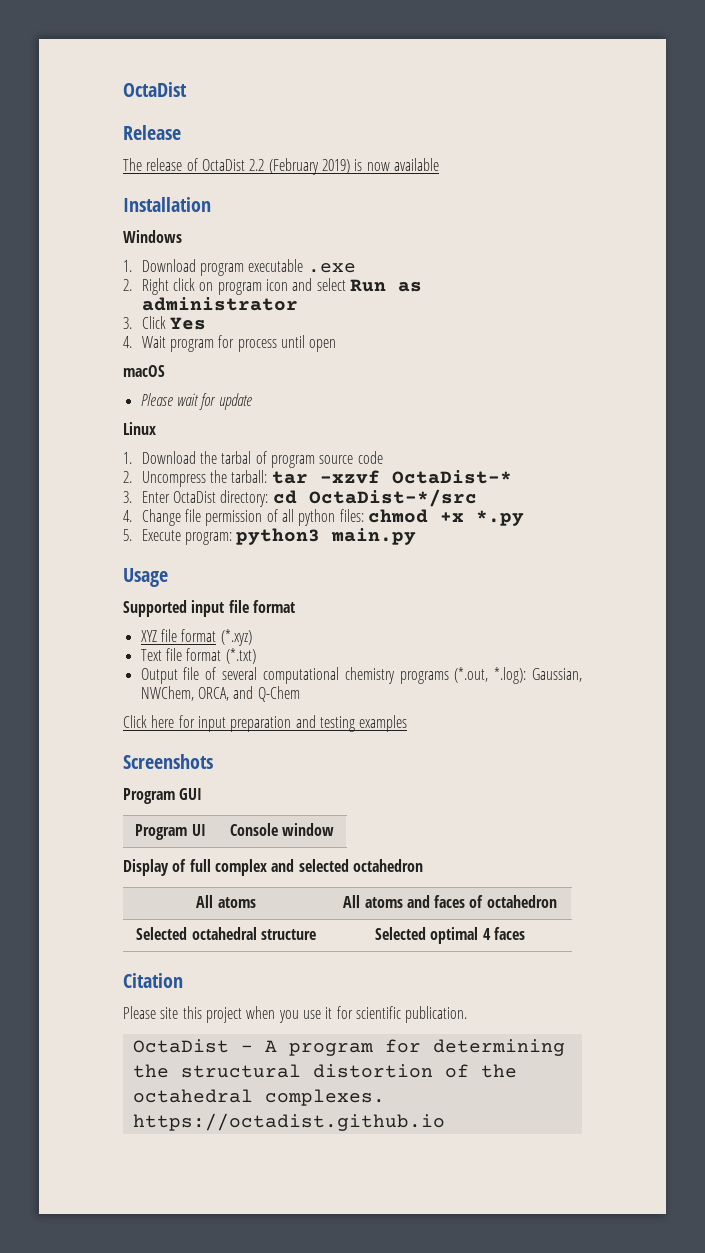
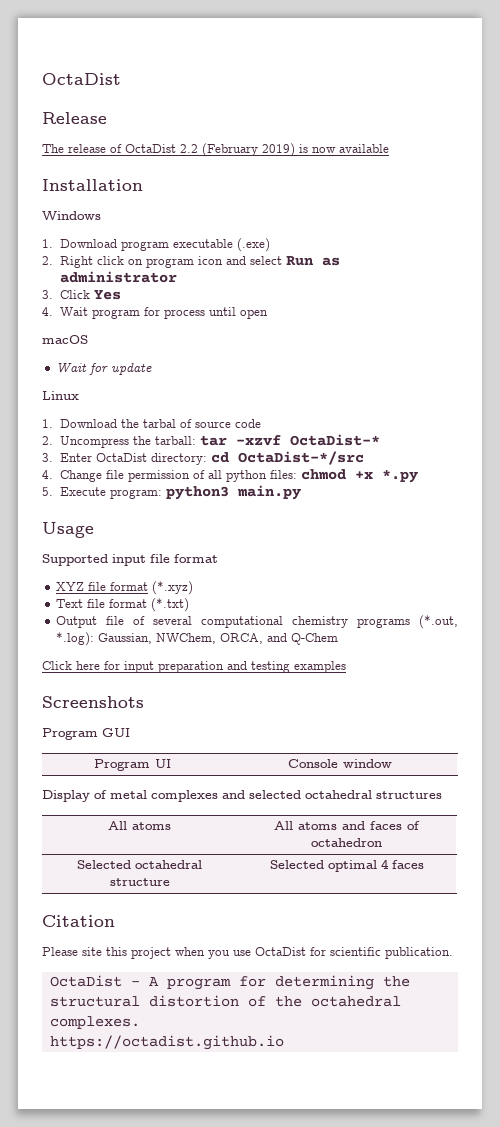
- 1. Download program executable .exe
+ 1. Download program executable (.exe)
- Please wait for update
+ Wait for update
- 1. Download the tarbal of program source code
+ 1. Download the tarbal of source code
- Display of full complex and selected octahedron
+ Display of metal complexes and selected octahedral structures
- Please site this project when you use it for scientific publication.
+ Please site this project when you use OctaDist for scientific publication.

